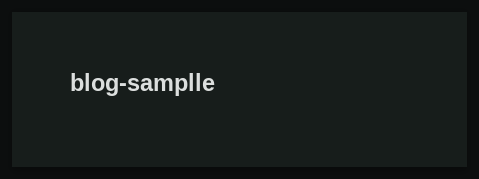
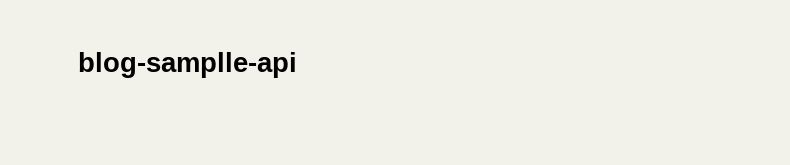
- blog-samplle
+ blog-samplle-api

